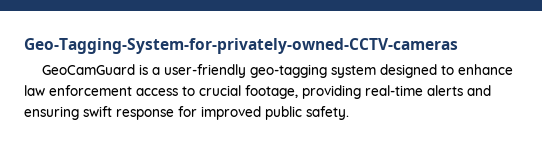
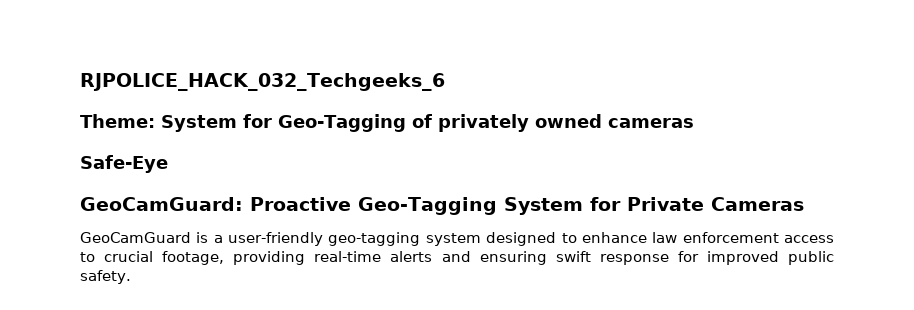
- Geo-Tagging-System-for-privately-owned-CCTV-cameras
+ RJPOLICE_HACK_032_Techgeeks_6
+ Theme: System for Geo-Tagging of privately owned cameras
+ Safe-Eye
+ GeoCamGuard: Proactive Geo-Tagging System for Private Cameras

